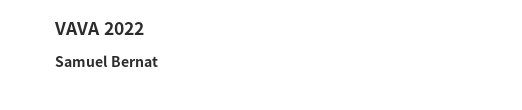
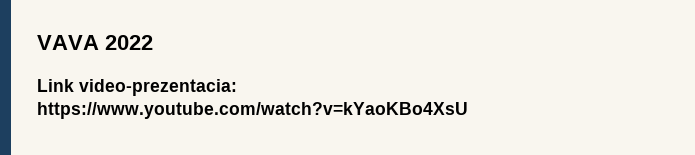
- Samuel Bernat
+ Link video-prezentacia: https://www.youtube.com/watch?v=kYaoKBo4XsU

